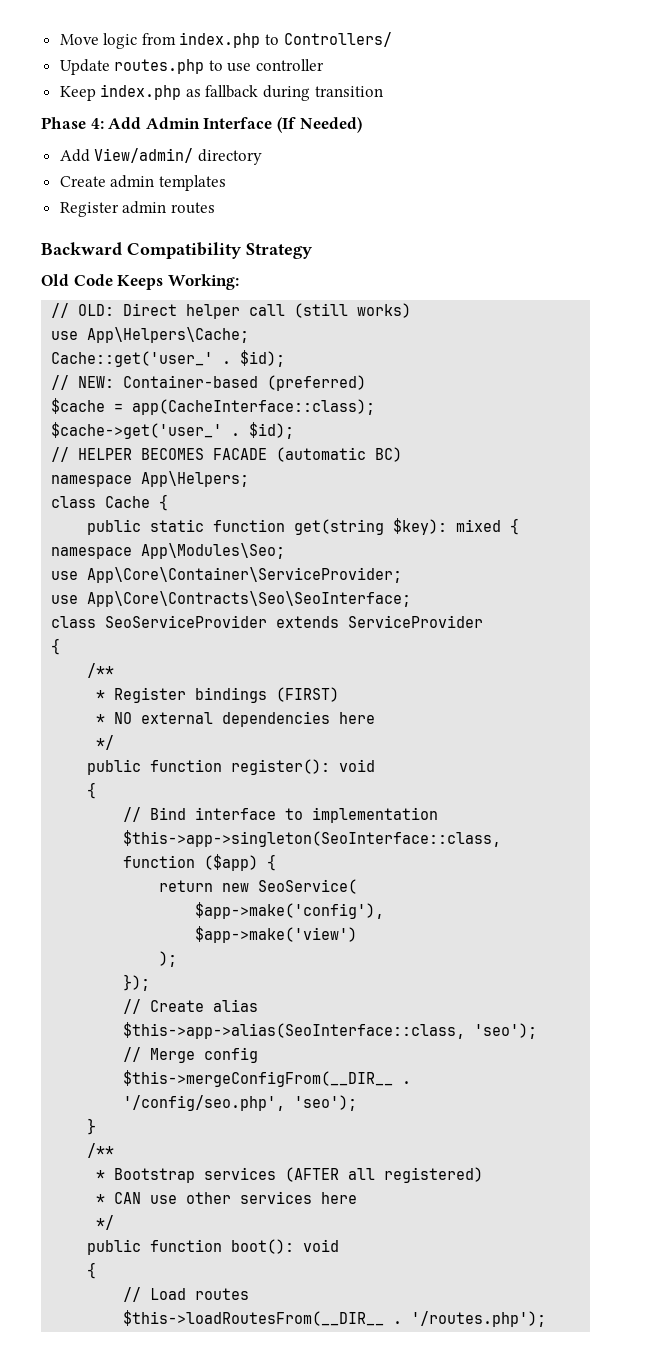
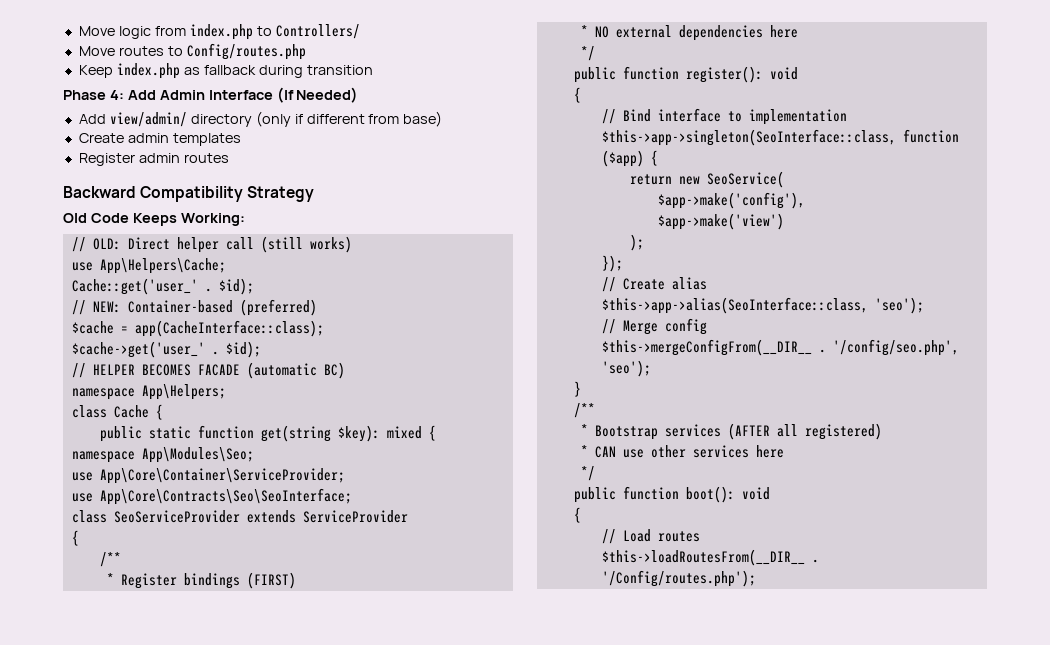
- Update routes.php to use controller
+ Move routes to Config/routes.php
- Add View/admin/ directory
+ Add view/admin/ directory (only if different from base)
- '/routes.php');
+ '/Config/routes.php');

